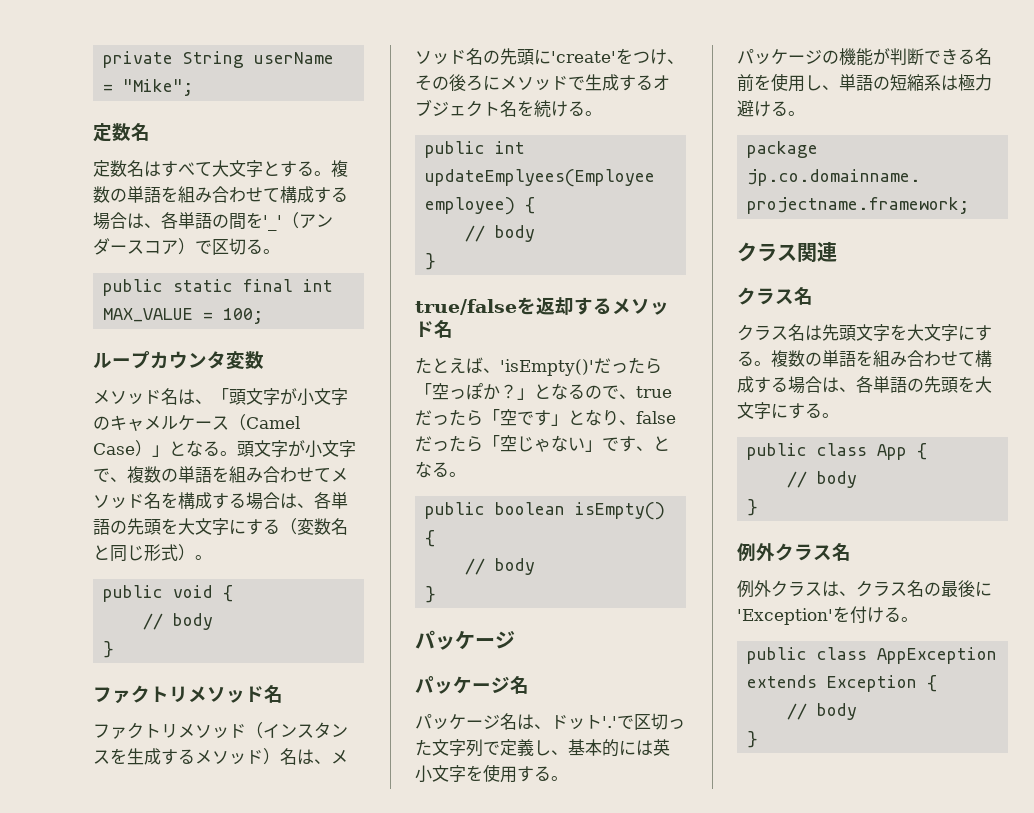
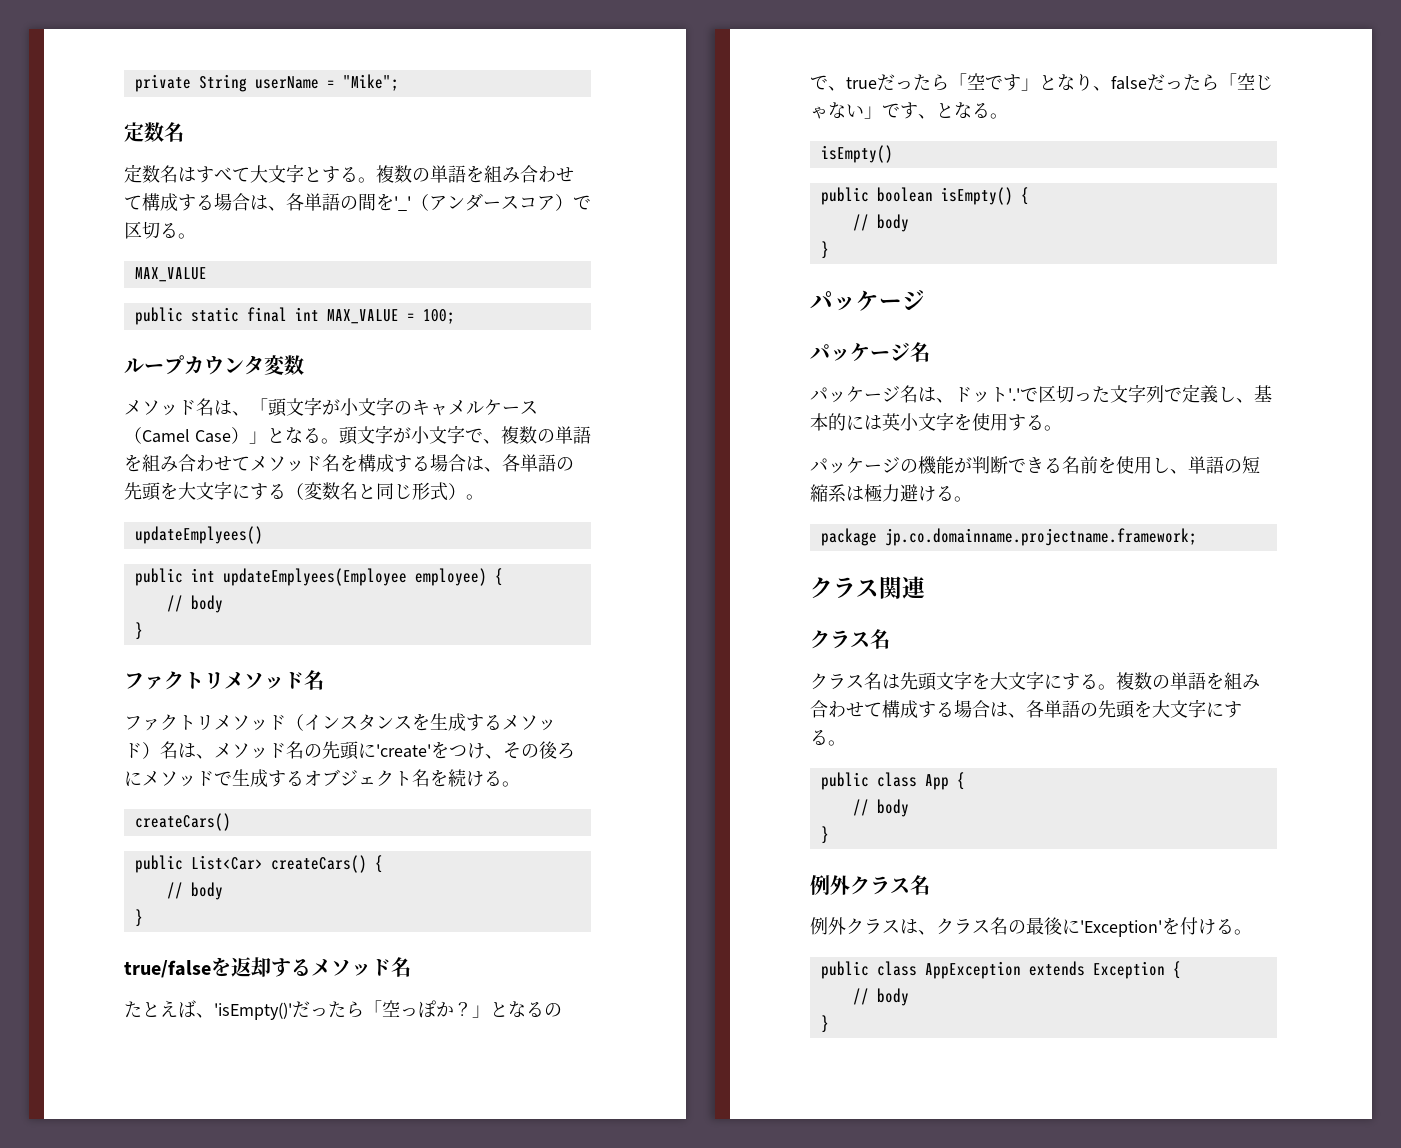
  複数の単語を組み合わせて構成する場合は、各単語の間を'_'（アンダースコア）で区切る。
+ MAX_VALUE
- public void {
+ updateEmplyees()
+ public int updateEmplyees(Employee employee) {
  ファクトリメソッド（インスタンスを生成するメソッド）名は、メソッド名の先頭に'create'をつけ、その後ろにメソッドで生成するオブジェクト名を続ける。
- public int updateEmplyees(Employee employee) {
+ createCars()
+ public List<Car> createCars() {
  たとえば、'isEmpty()'だったら「空っぽか？」となるので、trueだったら「空です」となり、falseだったら「空じゃない」です、となる。
+ isEmpty()

